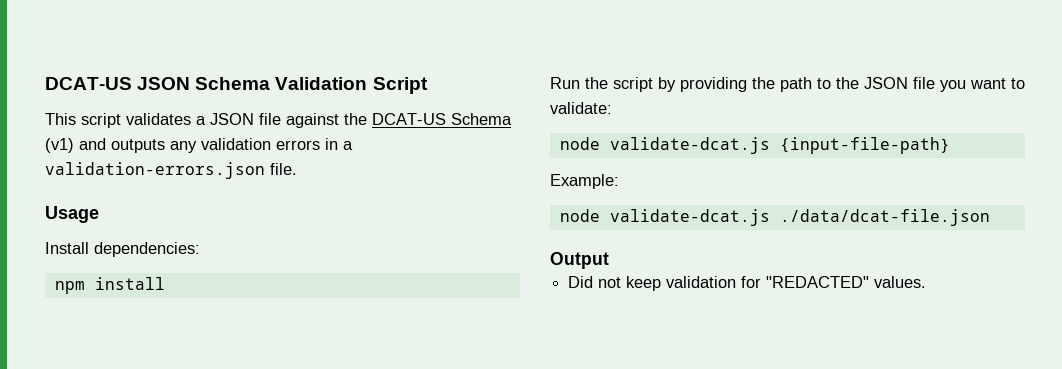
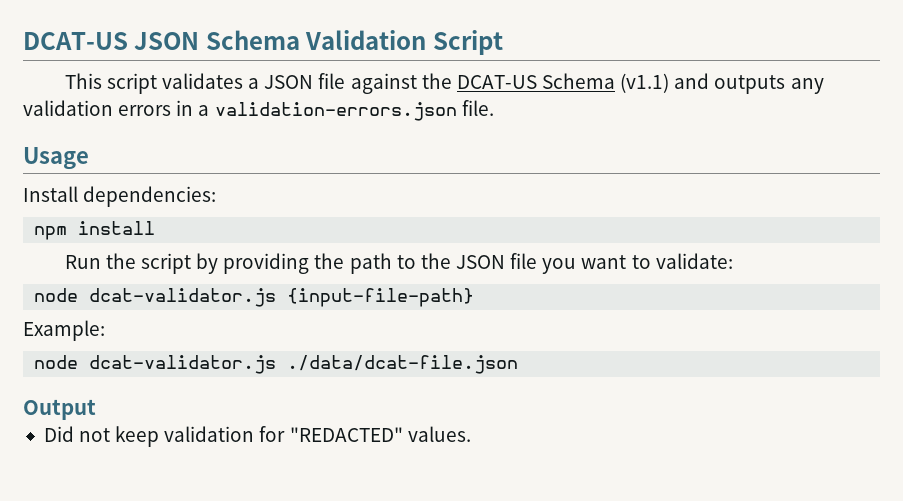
- This script validates a JSON file against the DCAT-US Schema (v1) and outputs any validation errors in a validation-errors.json file.
+ This script validates a JSON file against the DCAT-US Schema (v1.1) and outputs any validation errors in a validation-errors.json file.
- node validate-dcat.js {input-file-path}
+ node dcat-validator.js {input-file-path}
- node validate-dcat.js ./data/dcat-file.json
+ node dcat-validator.js ./data/dcat-file.json

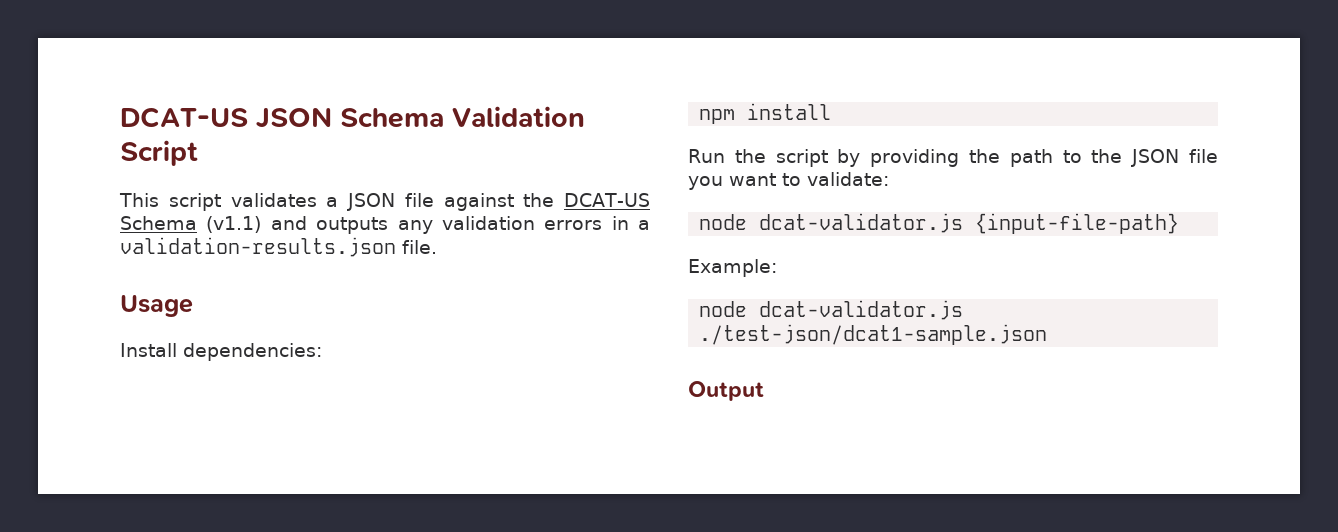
- This script validates a JSON file against the DCAT-US Schema (v1.1) and outputs any validation errors in a validation-errors.json file.
+ This script validates a JSON file against the DCAT-US Schema (v1.1) and outputs any validation errors in a validation-results.json file.
- node dcat-validator.js ./data/dcat-file.json
+ node dcat-validator.js ./test-json/dcat1-sample.json
- Did not keep validation for "REDACTED" values.

